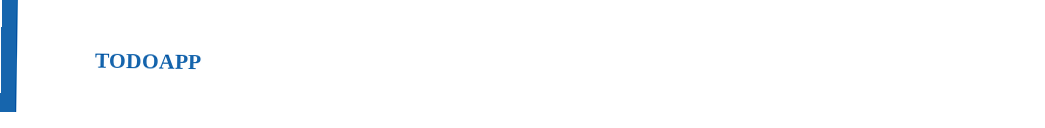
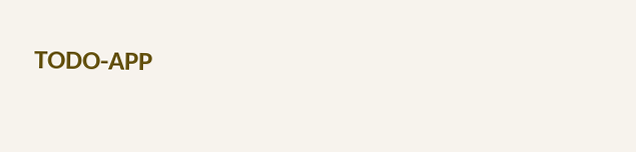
- TODOAPP
+ TODO-APP

